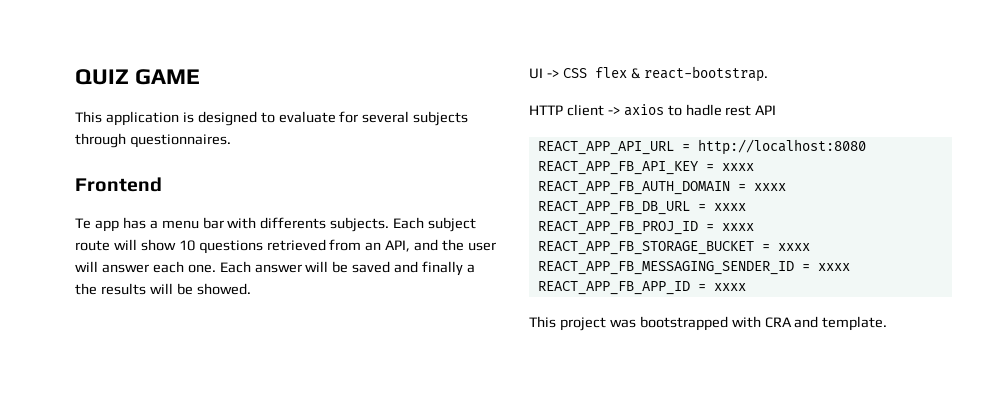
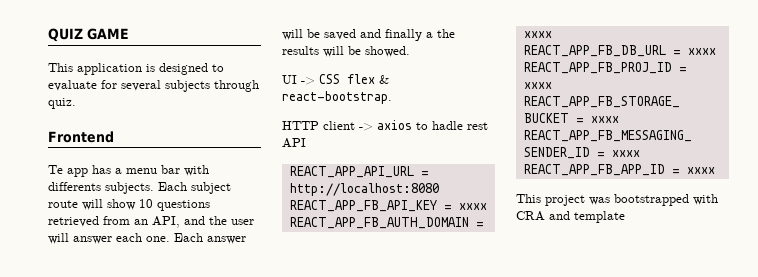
- This application is designed to evaluate for several subjects through questionnaires.
+ This application is designed to evaluate for several subjects through quiz.
- This project was bootstrapped with CRA and template.
+ This project was bootstrapped with CRA and template

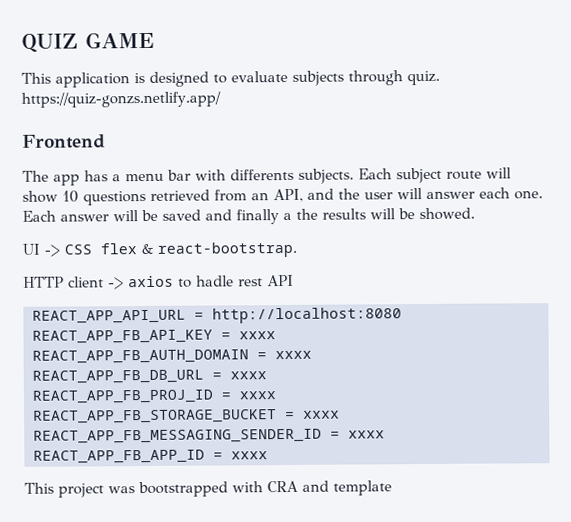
- This application is designed to evaluate for several subjects through quiz.
+ This application is designed to evaluate subjects through quiz. https://quiz-gonzs.netlify.app/
- Te app has a menu bar with differents subjects.
+ The app has a menu bar with differents subjects.

